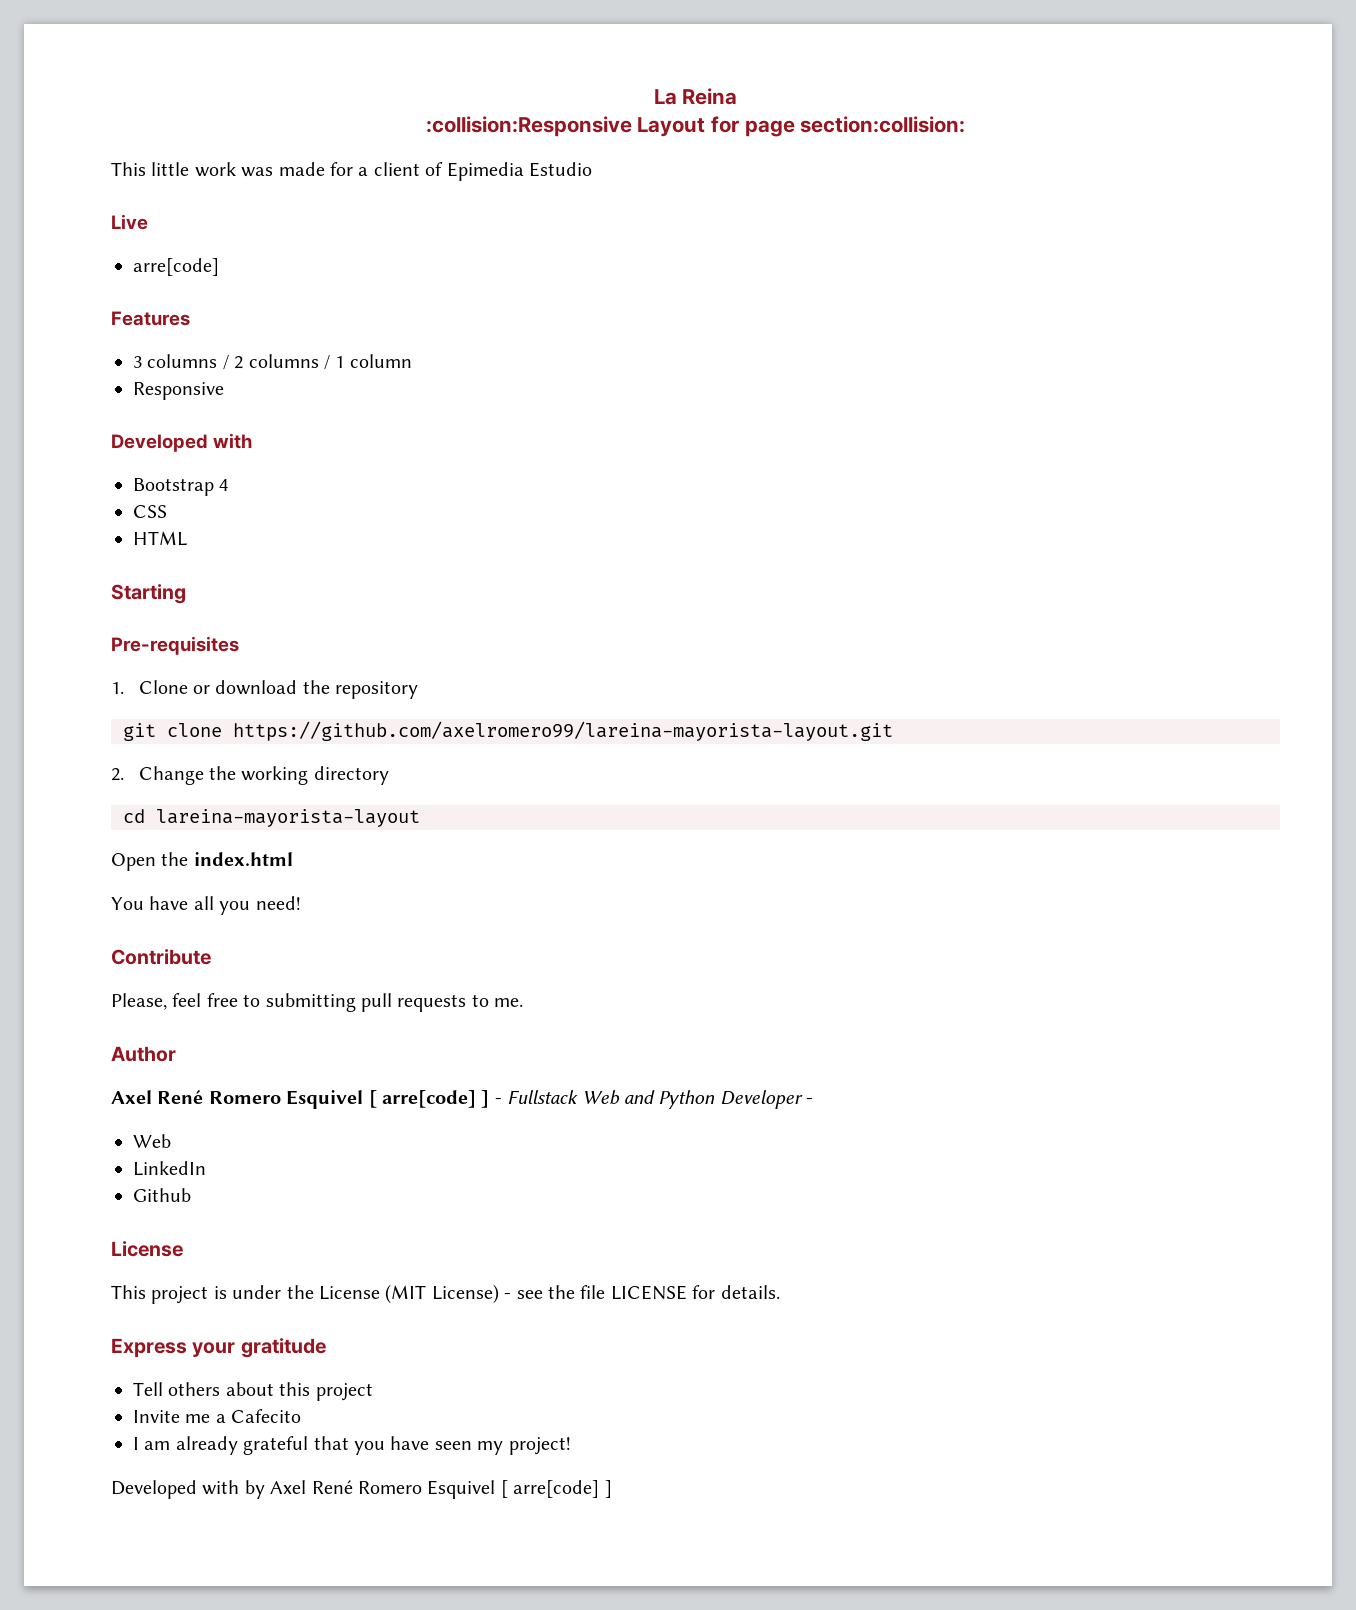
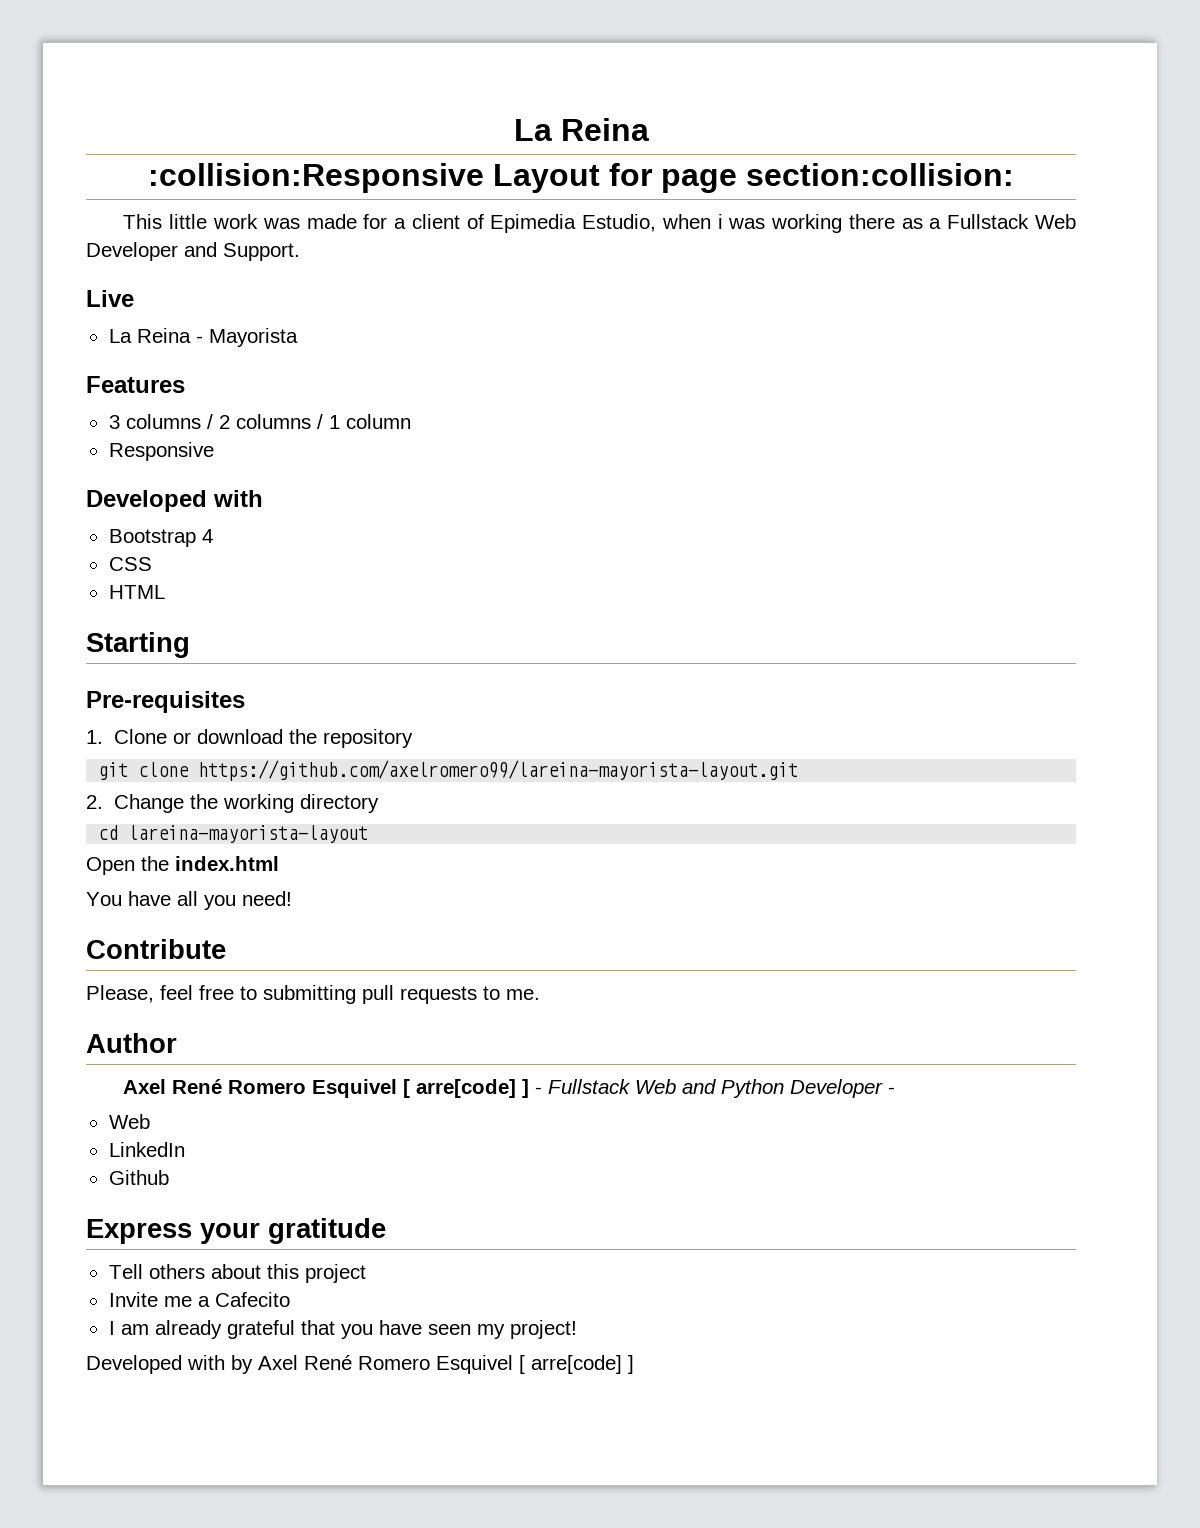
- This little work was made for a client of Epimedia Estudio
+ This little work was made for a client of Epimedia Estudio, when i was working there as a Fullstack Web Developer and Support.
  Live
- arre[code]
+ La Reina - Mayorista
  Github
- License
- This project is under the License (MIT License) - see the file LICENSE for details.

